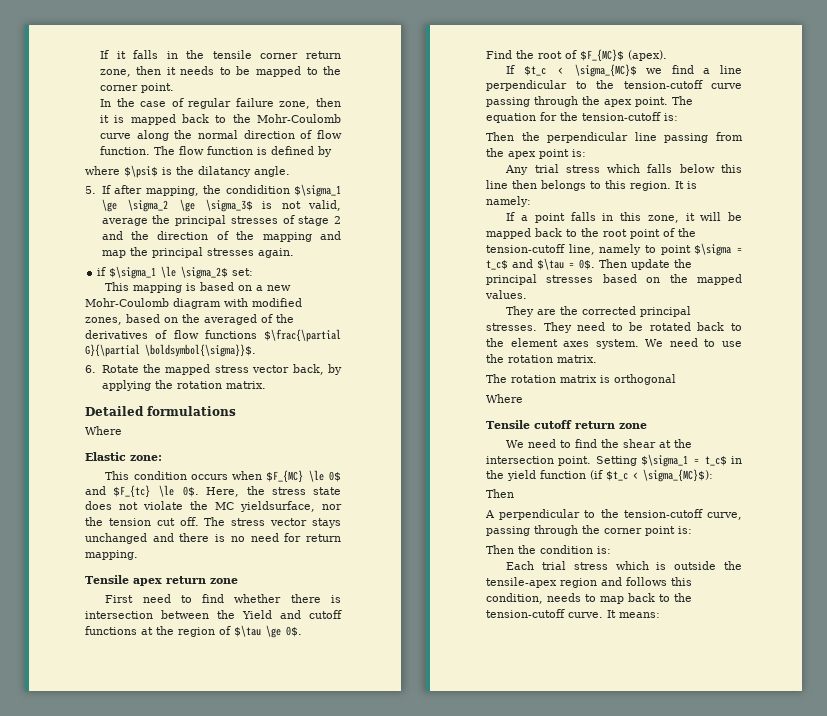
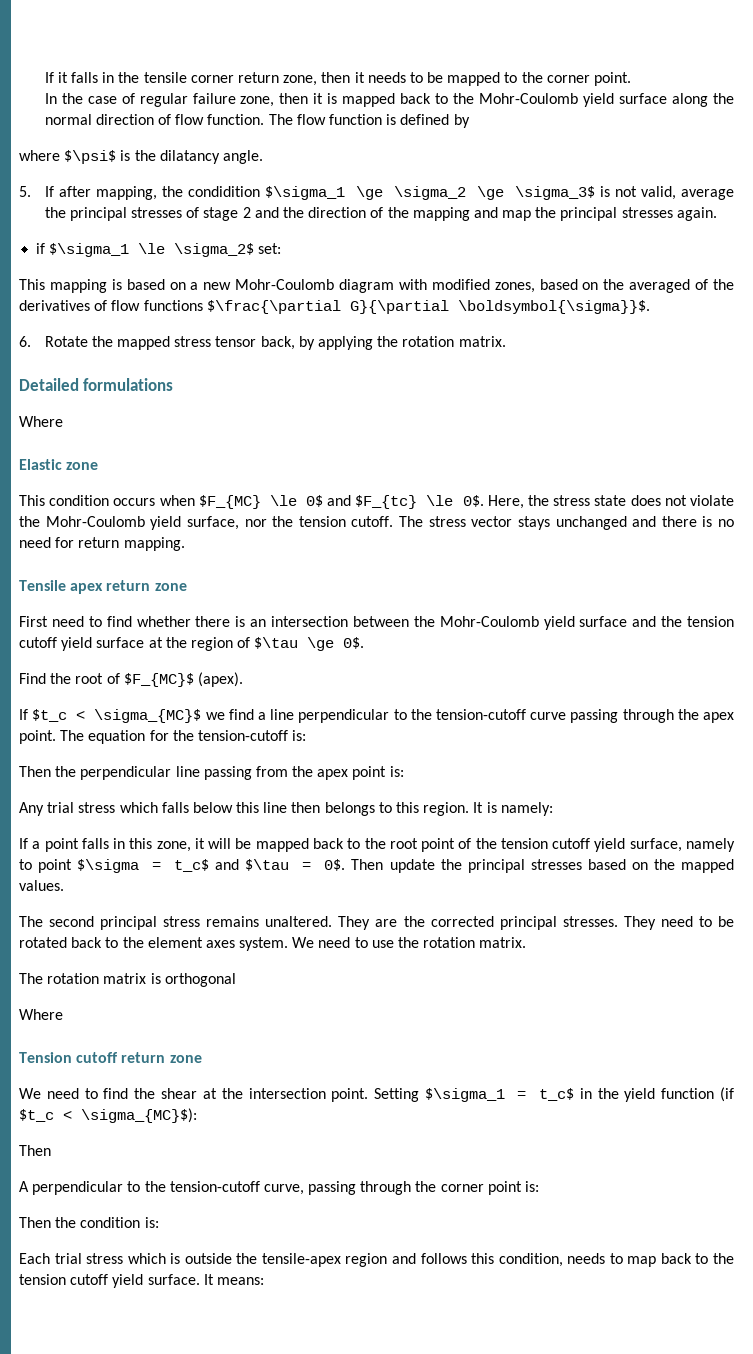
- In the case of regular failure zone, then it is mapped back to the Mohr-Coulomb curve along the normal direction of flow function.
+ In the case of regular failure zone, then it is mapped back to the Mohr-Coulomb yield surface along the normal direction of flow function.
- 6. Rotate the mapped stress vector back, by applying the rotation matrix.
+ 6. Rotate the mapped stress tensor back, by applying the rotation matrix.
- Elastic zone:
+ Elastic zone
- Here, the stress state does not violate the MC yieldsurface, nor the tension cut off.
+ Here, the stress state does not violate the Mohr-Coulomb yield surface, nor the tension cutoff.
- First need to find whether there is intersection between the Yield and cutoff functions at the region of $\tau \ge 0$.
+ First need to find whether there is an intersection between the Mohr-Coulomb yield surface and the tension cutoff yield surface at the region of $\tau \ge 0$.
- If a point falls in this zone, it will be mapped back to the root point of the tension-cutoff line, namely to point $\sigma = t_c$ and $\tau = 0$.
+ If a point falls in this zone, it will be mapped back to the root point of the tension cutoff yield surface, namely to point $\sigma = t_c$ and $\tau = 0$.
+ The second principal stress remains unaltered.
- Tensile cutoff return zone
+ Tension cutoff return zone
- Each trial stress which is outside the tensile-apex region and follows this condition, needs to map back to the tension-cutoff curve.
+ Each trial stress which is outside the tensile-apex region and follows this condition, needs to map back to the tension cutoff yield surface.

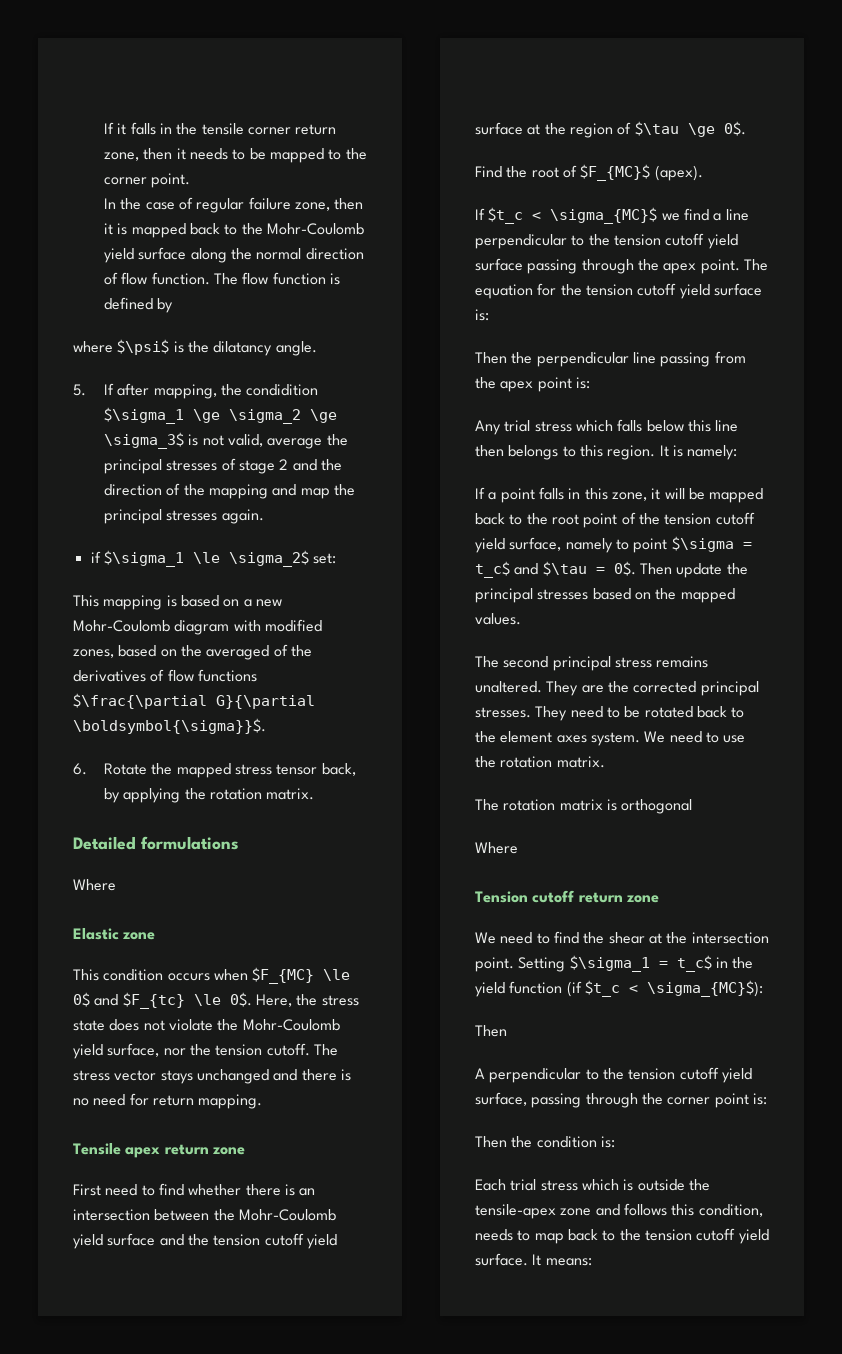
- If $t_c < \sigma_{MC}$ we find a line perpendicular to the tension-cutoff curve passing through the apex point.
+ If $t_c < \sigma_{MC}$ we find a line perpendicular to the tension cutoff yield surface passing through the apex point.
- The equation for the tension-cutoff is:
+ The equation for the tension cutoff yield surface is:
- A perpendicular to the tension-cutoff curve, passing through the corner point is:
+ A perpendicular to the tension cutoff yield surface, passing through the corner point is:
- Each trial stress which is outside the tensile-apex region and follows this condition, needs to map back to the tension cutoff yield surface.
+ Each trial stress which is outside the tensile-apex zone and follows this condition, needs to map back to the tension cutoff yield surface.

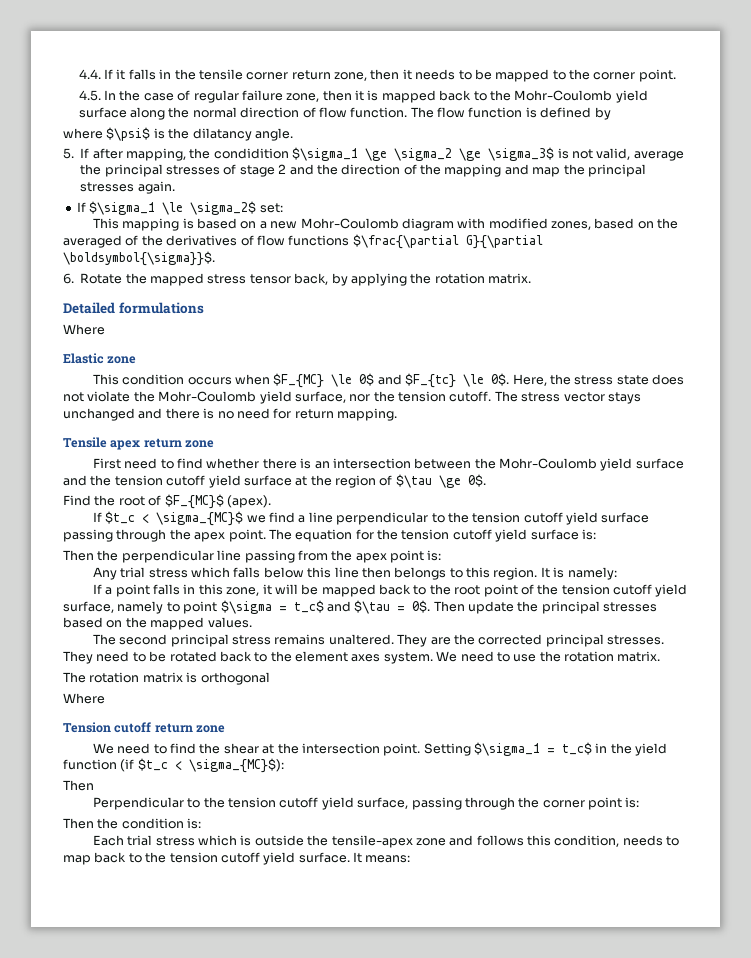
- If it falls in the tensile corner return zone, then it needs to be mapped to the corner point.
+ 4.4. If it falls in the tensile corner return zone, then it needs to be mapped to the corner point.
- In the case of regular failure zone, then it is mapped back to the Mohr-Coulomb yield surface along the normal direction of flow function.
+ 4.5. In the case of regular failure zone, then it is mapped back to the Mohr-Coulomb yield surface along the normal direction of flow function.
- if $\sigma_1 \le \sigma_2$ set:
+ If $\sigma_1 \le \sigma_2$ set:
- A perpendicular to the tension cutoff yield surface, passing through the corner point is:
+ Perpendicular to the tension cutoff yield surface, passing through the corner point is:

